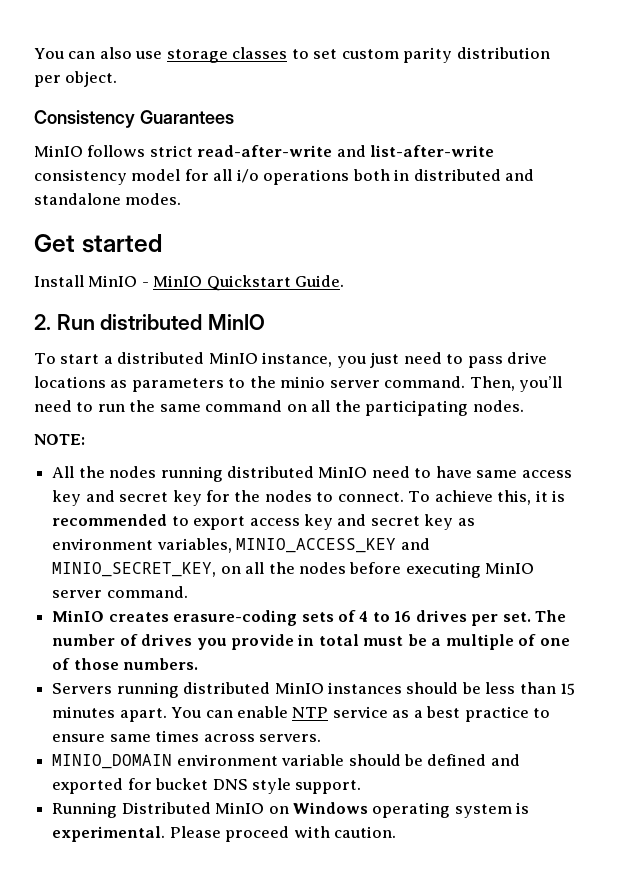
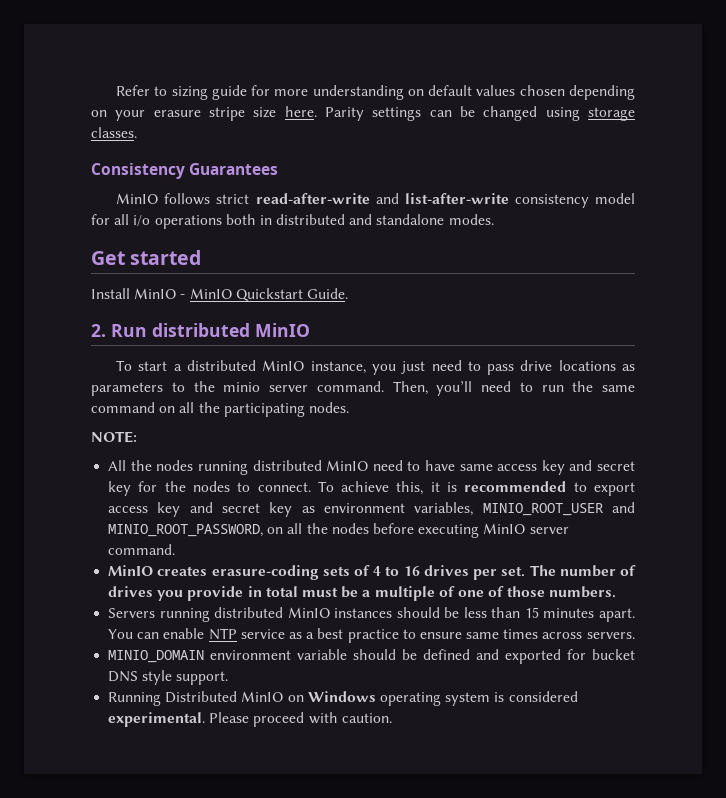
- You can also use storage classes to set custom parity distribution per object.
+ Refer to sizing guide for more understanding on default values chosen depending on your erasure stripe size here. Parity settings can be changed using storage classes.
- To achieve this, it is recommended to export access key and secret key as environment variables, MINIO_ACCESS_KEY and MINIO_SECRET_KEY, on all the nodes before executing MinIO server command.
+ To achieve this, it is recommended to export access key and secret key as environment variables, MINIO_ROOT_USER and MINIO_ROOT_PASSWORD, on all the nodes before executing MinIO server command.
- Running Distributed MinIO on Windows operating system is experimental.
+ Running Distributed MinIO on Windows operating system is considered experimental.

